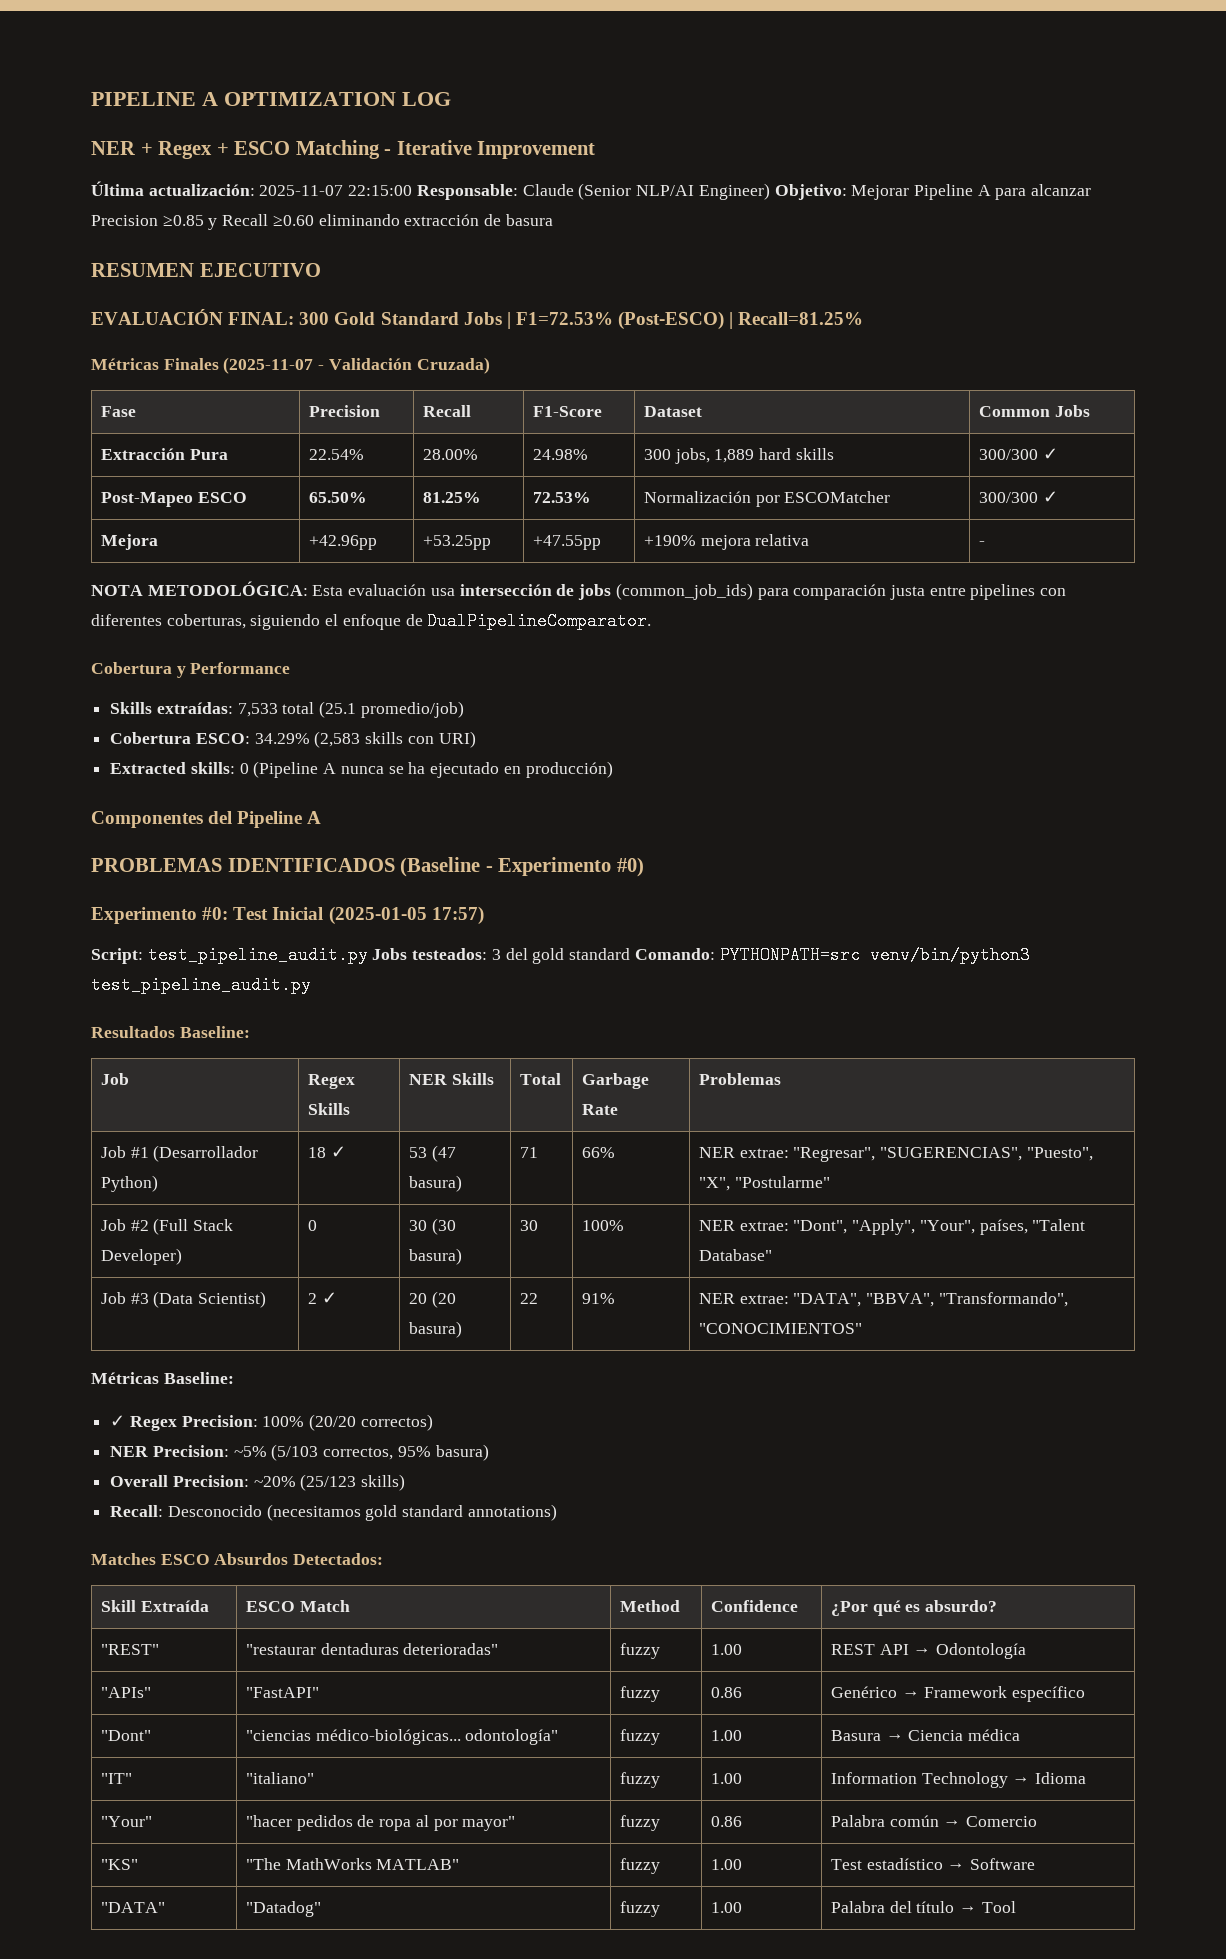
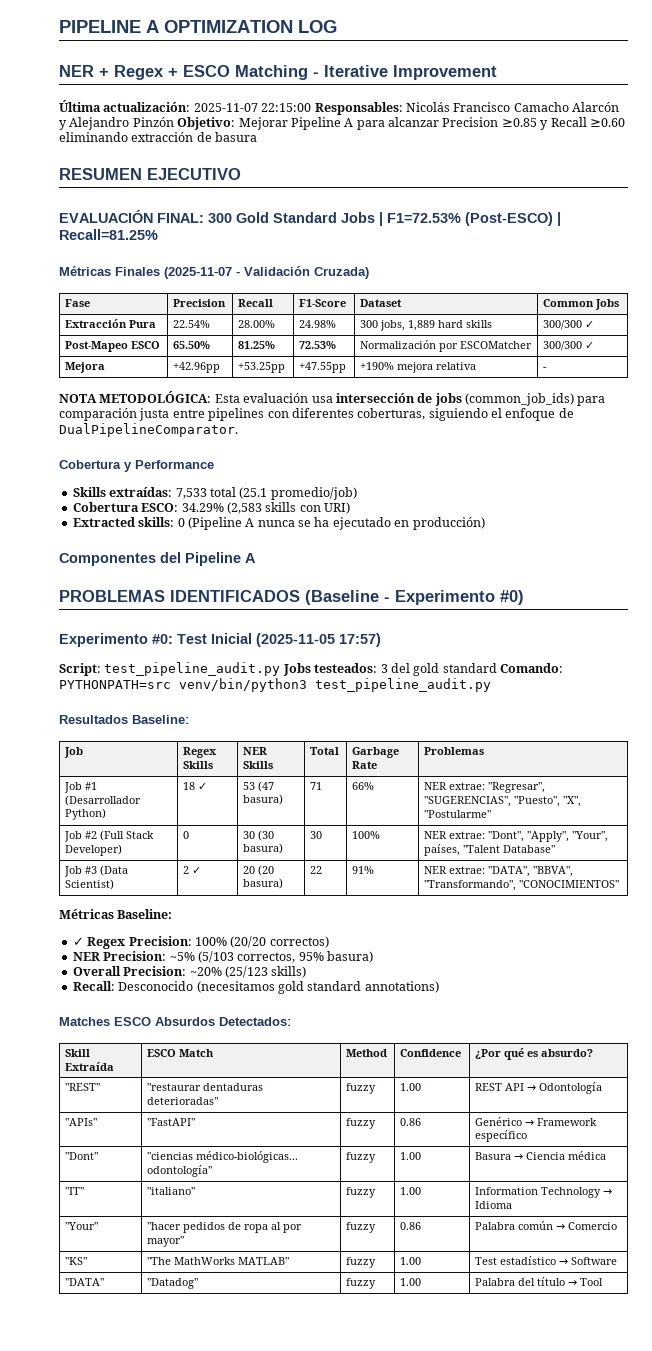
- Última actualización: 2025-11-07 22:15:00 Responsable: Claude (Senior NLP/AI Engineer) Objetivo: Mejorar Pipeline A para alcanzar Precision ≥0.85 y Recall ≥0.60 eliminando extracción de basura
+ Última actualización: 2025-11-07 22:15:00 Responsables: Nicolás Francisco Camacho Alarcón y Alejandro Pinzón Objetivo: Mejorar Pipeline A para alcanzar Precision ≥0.85 y Recall ≥0.60 eliminando extracción de basura
- Experimento #0: Test Inicial (2025-01-05 17:57)
+ Experimento #0: Test Inicial (2025-11-05 17:57)

